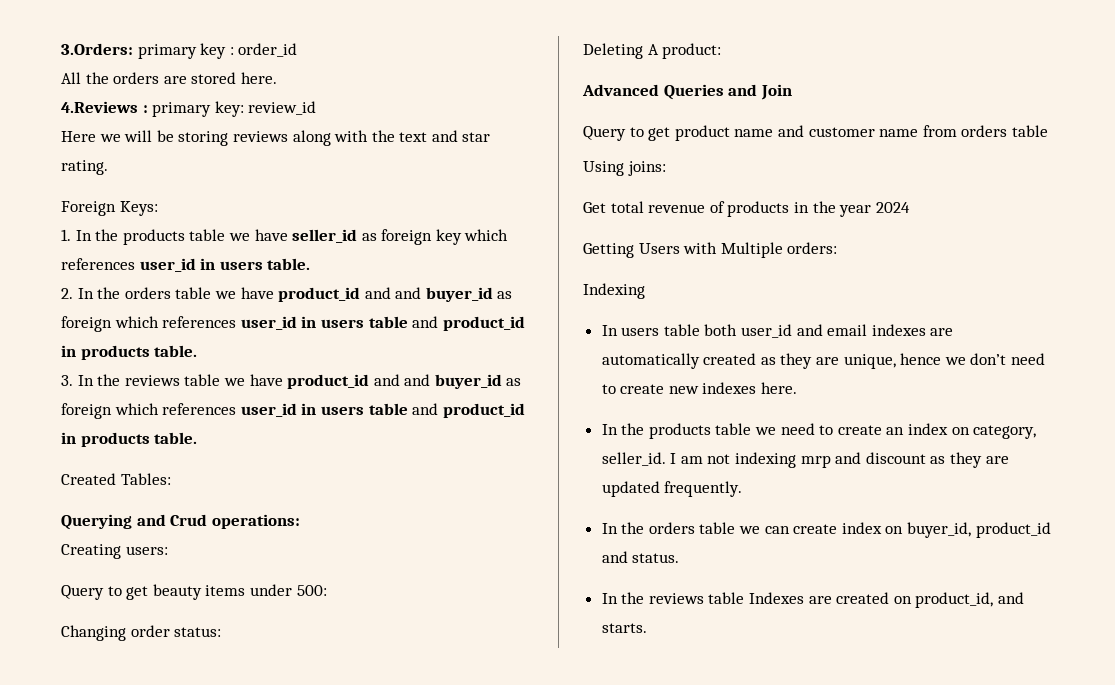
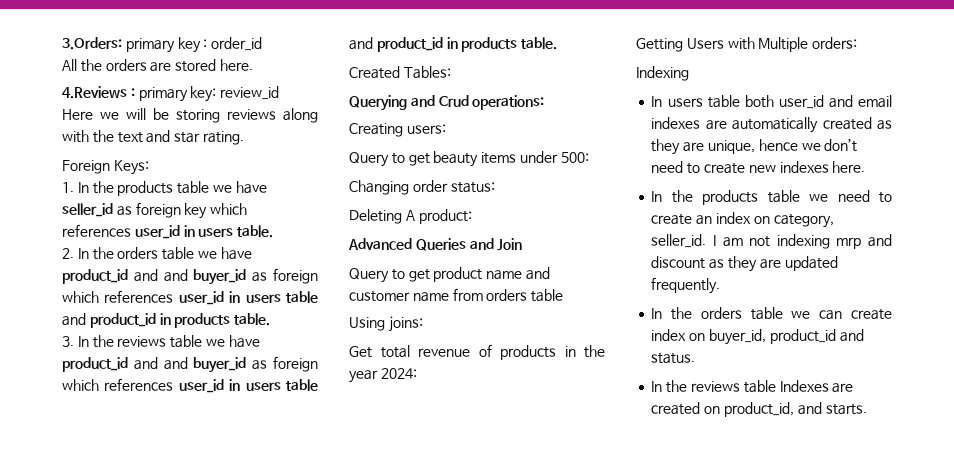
- Get total revenue of products in the year 2024
+ Get total revenue of products in the year 2024:

